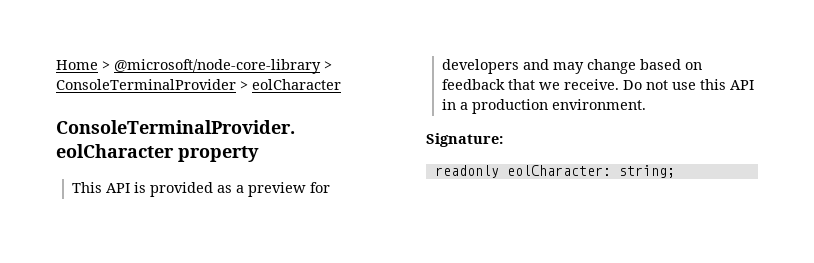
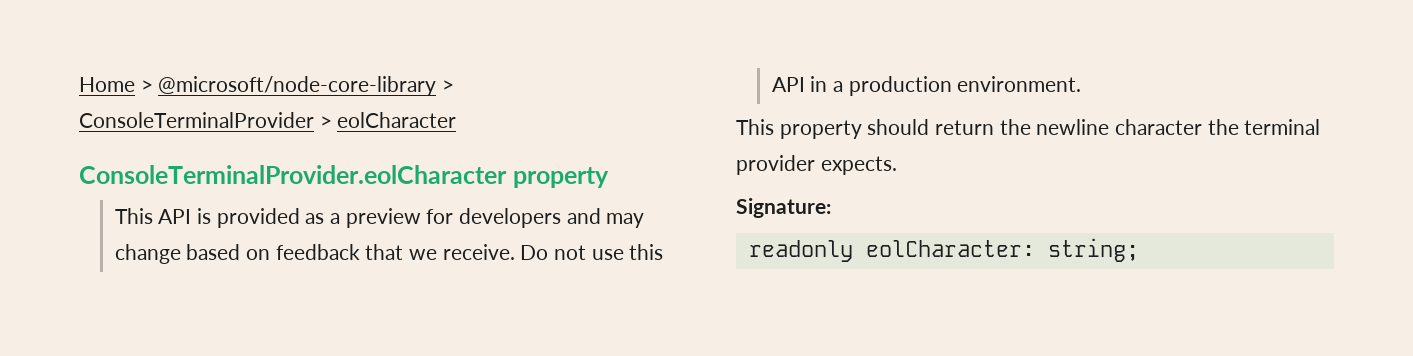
+ This property should return the newline character the terminal provider expects.

